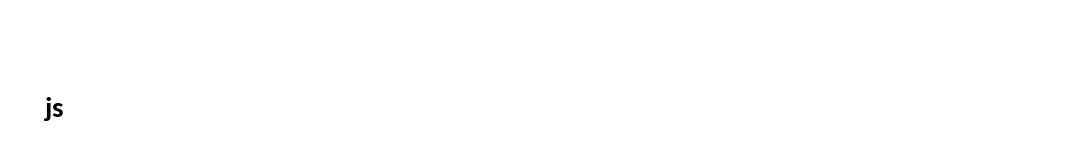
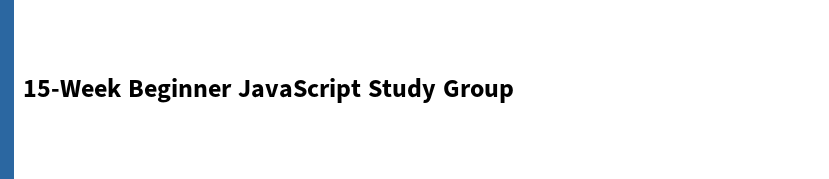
- js
+ 15-Week Beginner JavaScript Study Group

